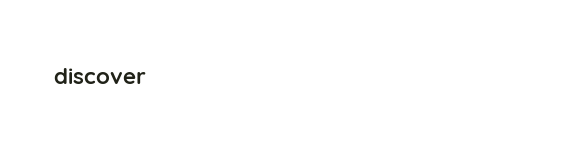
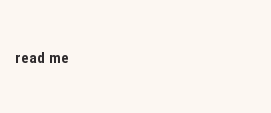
- discover
+ read me

